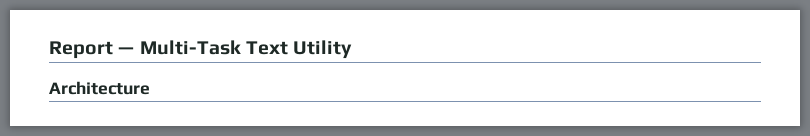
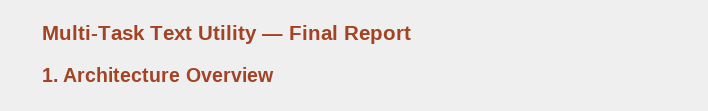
- Report — Multi-Task Text Utility
- Architecture
+ Multi-Task Text Utility — Final Report
+ 1. Architecture Overview

